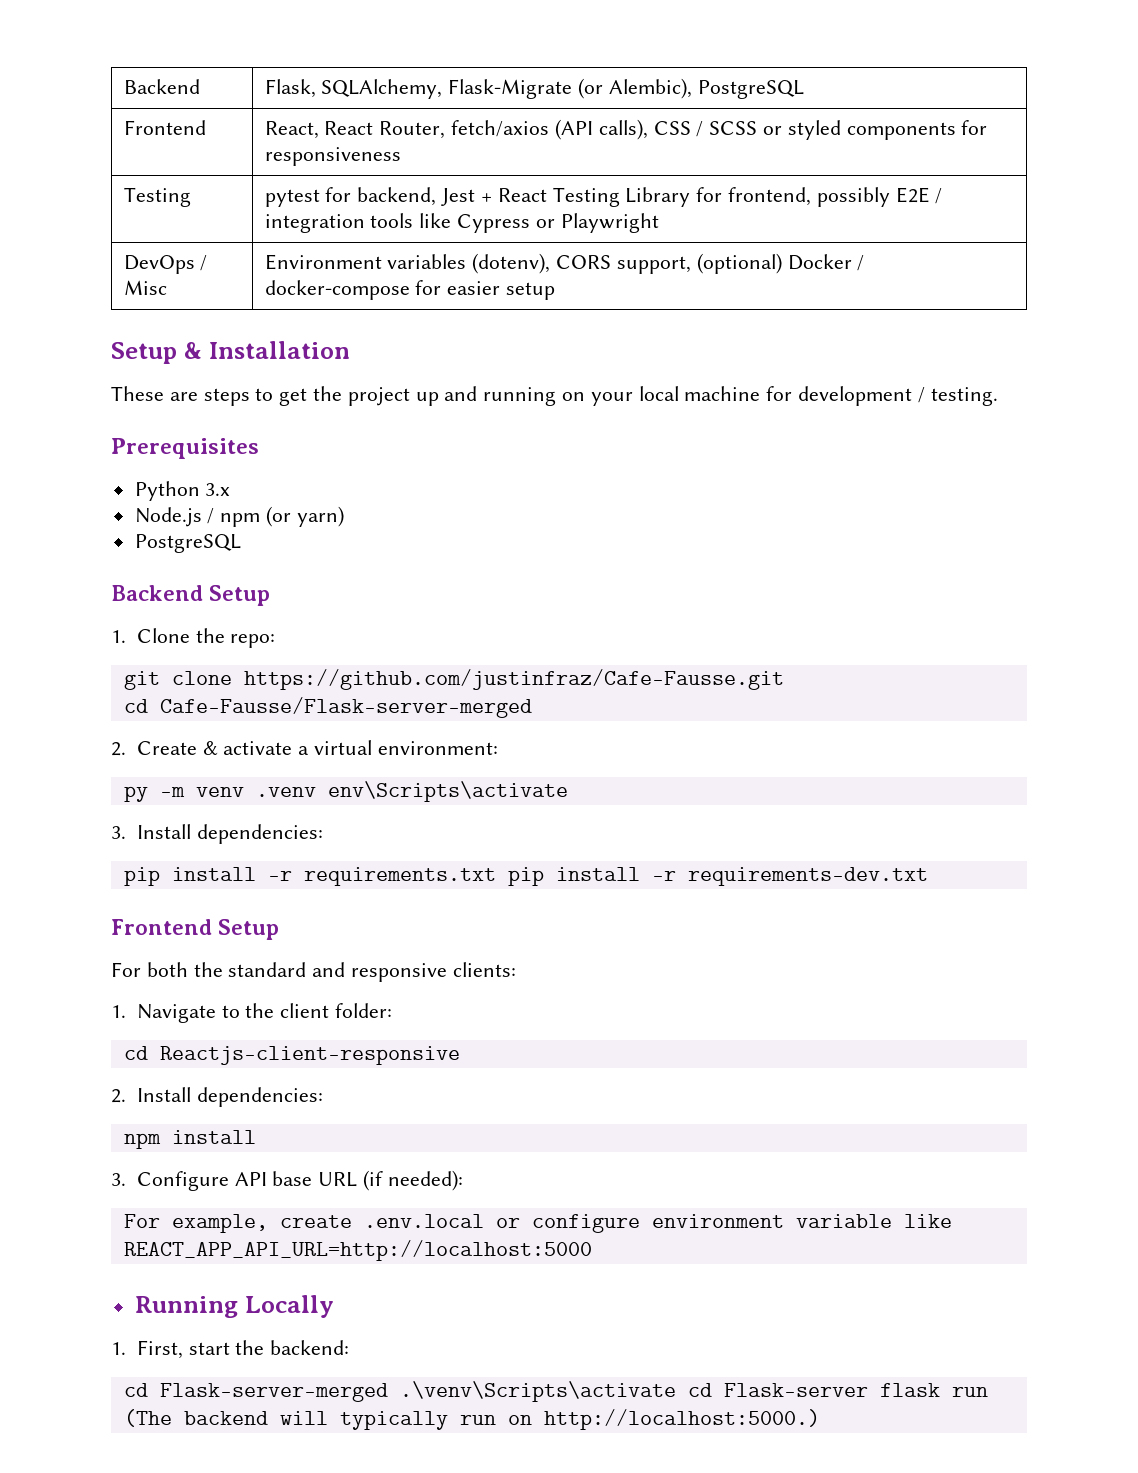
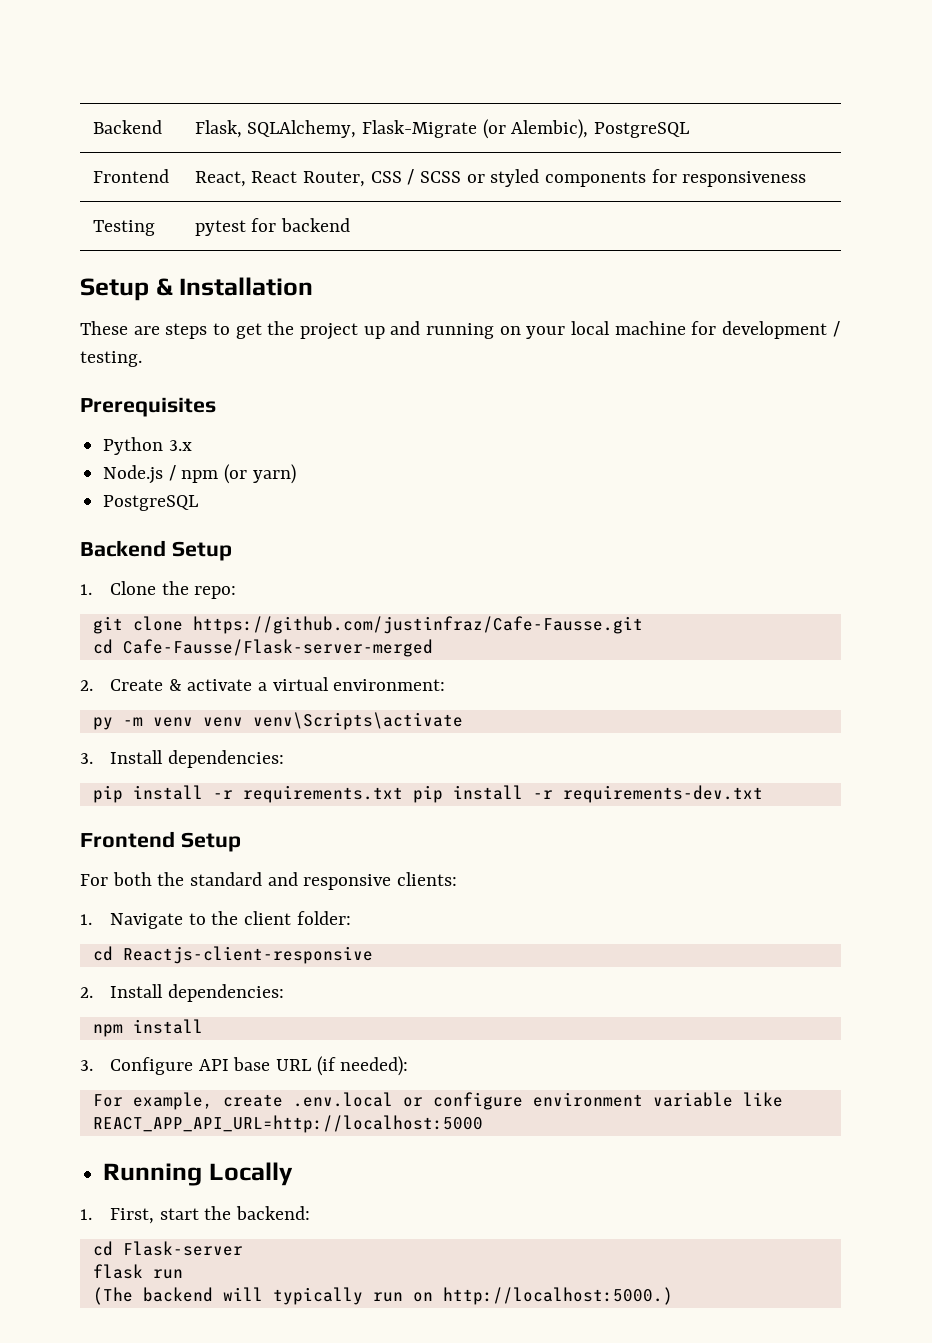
- Frontend | React, React Router, fetch/axios (API calls), CSS / SCSS or styled components for responsiveness
+ Frontend | React, React Router, CSS / SCSS or styled components for responsiveness
- Testing | pytest for backend, Jest + React Testing Library for frontend, possibly E2E / integration tools like Cypress or Playwright
- DevOps / Misc | Environment variables (dotenv), CORS support, (optional) Docker / docker-compose for easier setup
+ Testing | pytest for backend
- py -m venv .venv env\Scripts\activate
+ py -m venv venv venv\Scripts\activate
- cd Flask-server-merged .\venv\Scripts\activate cd Flask-server flask run
+ cd Flask-server
+ flask run

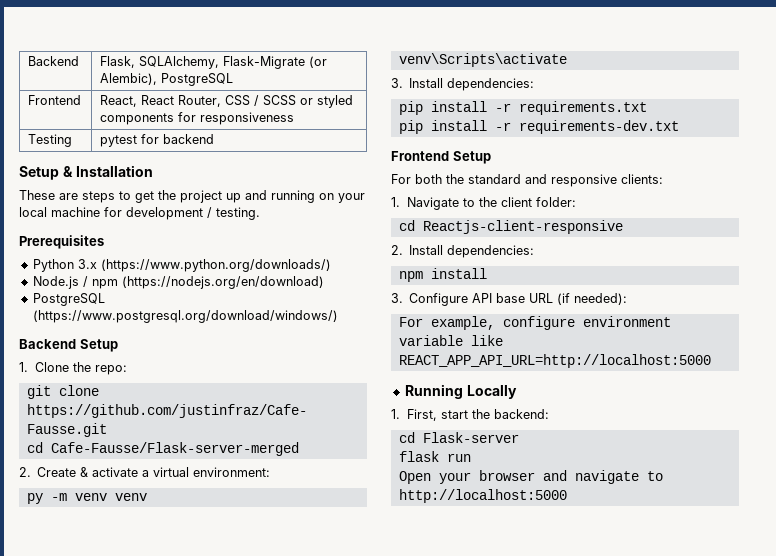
- Python 3.x
+ Python 3.x (https://www.python.org/downloads/)
- Node.js / npm (or yarn)
- PostgreSQL
+ Node.js / npm (https://nodejs.org/en/download)
+ PostgreSQL (https://www.postgresql.org/download/windows/)
- py -m venv venv venv\Scripts\activate
+ py -m venv venv
+ venv\Scripts\activate
- pip install -r requirements.txt pip install -r requirements-dev.txt
+ pip install -r requirements.txt
+ pip install -r requirements-dev.txt
- For example, create .env.local or configure environment variable like REACT_APP_API_URL=http://localhost:5000
+ For example, configure environment variable like REACT_APP_API_URL=http://localhost:5000
- (The backend will typically run on http://localhost:5000.)
+ Open your browser and navigate to http://localhost:5000

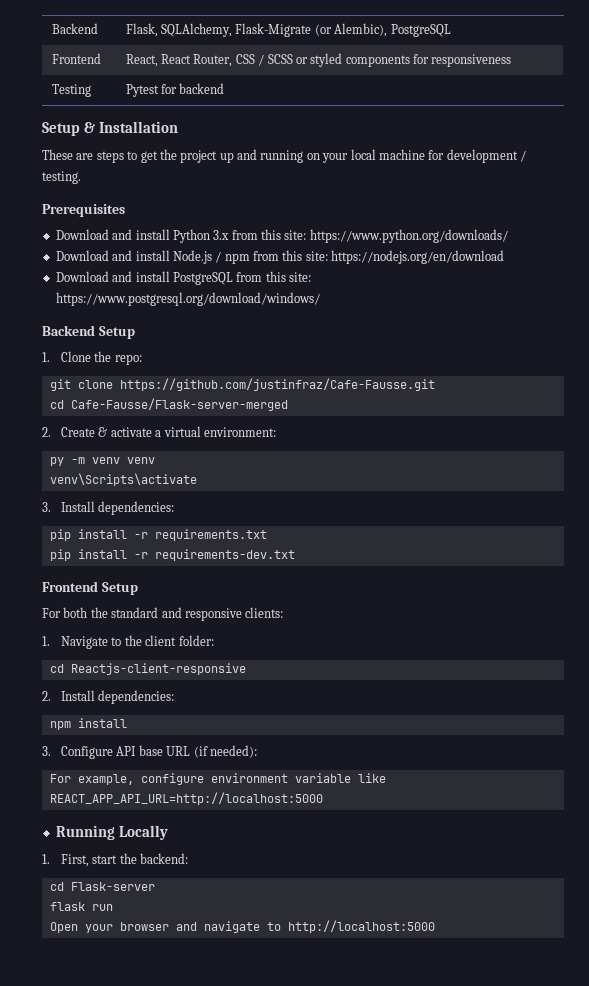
- Testing | pytest for backend
+ Testing | Pytest for backend
- Python 3.x (https://www.python.org/downloads/)
- Node.js / npm (https://nodejs.org/en/download)
- PostgreSQL (https://www.postgresql.org/download/windows/)
+ Download and install Python 3.x from this site: https://www.python.org/downloads/
+ Download and install Node.js / npm from this site: https://nodejs.org/en/download
+ Download and install PostgreSQL from this site: https://www.postgresql.org/download/windows/

